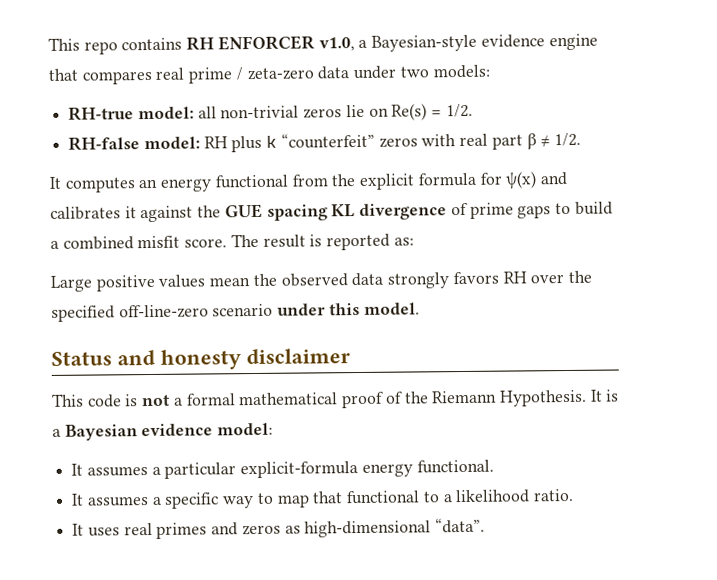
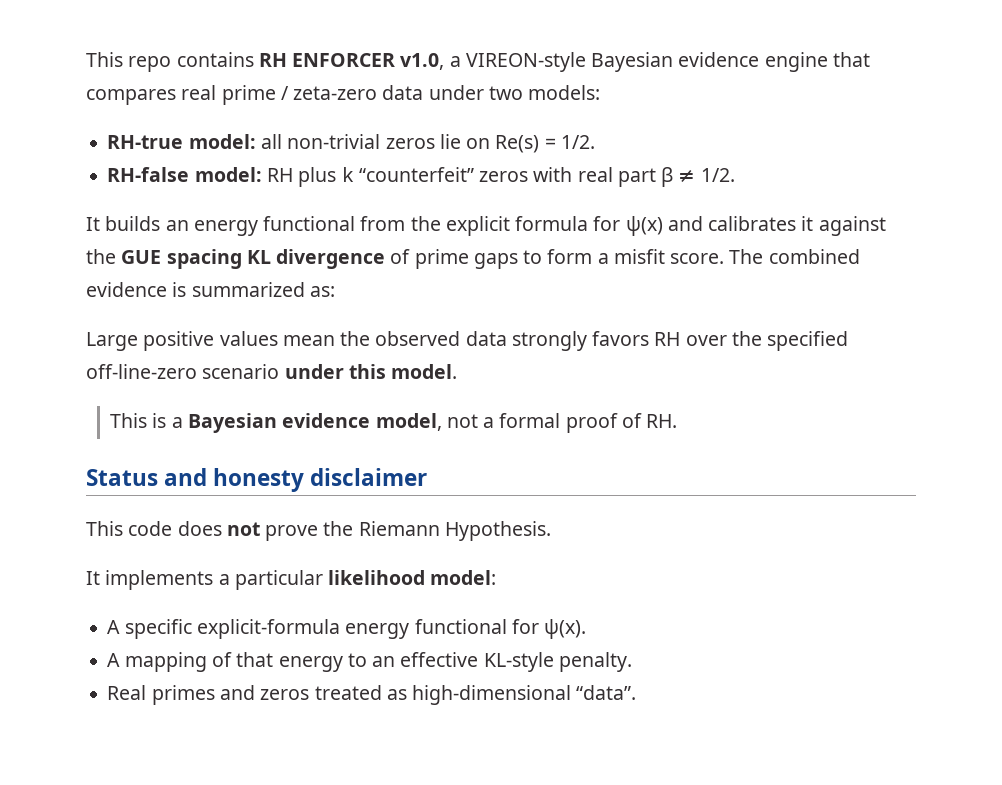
- This repo contains RH ENFORCER v1.0, a Bayesian-style evidence engine that compares real prime / zeta-zero data under two models:
+ This repo contains RH ENFORCER v1.0, a VIREON-style Bayesian evidence engine that compares real prime / zeta-zero data under two models:
- It computes an energy functional from the explicit formula for ψ(x) and calibrates it against the GUE spacing KL divergence of prime gaps to build a combined misfit score. The result is reported as:
+ It builds an energy functional from the explicit formula for ψ(x) and calibrates it against the GUE spacing KL divergence of prime gaps to form a misfit score. The combined evidence is summarized as:
+ This is a Bayesian evidence model, not a formal proof of RH.
- This code is not a formal mathematical proof of the Riemann Hypothesis. It is a Bayesian evidence model:
- It assumes a particular explicit-formula energy functional.
- It assumes a specific way to map that functional to a likelihood ratio.
- It uses real primes and zeros as high-dimensional “data”.
+ This code does not prove the Riemann Hypothesis.
+ It implements a particular likelihood model:
+ A specific explicit-formula energy functional for ψ(x).
+ A mapping of that energy to an effective KL-style penalty.
+ Real primes and zeros treated as high-dimensional “data”.

